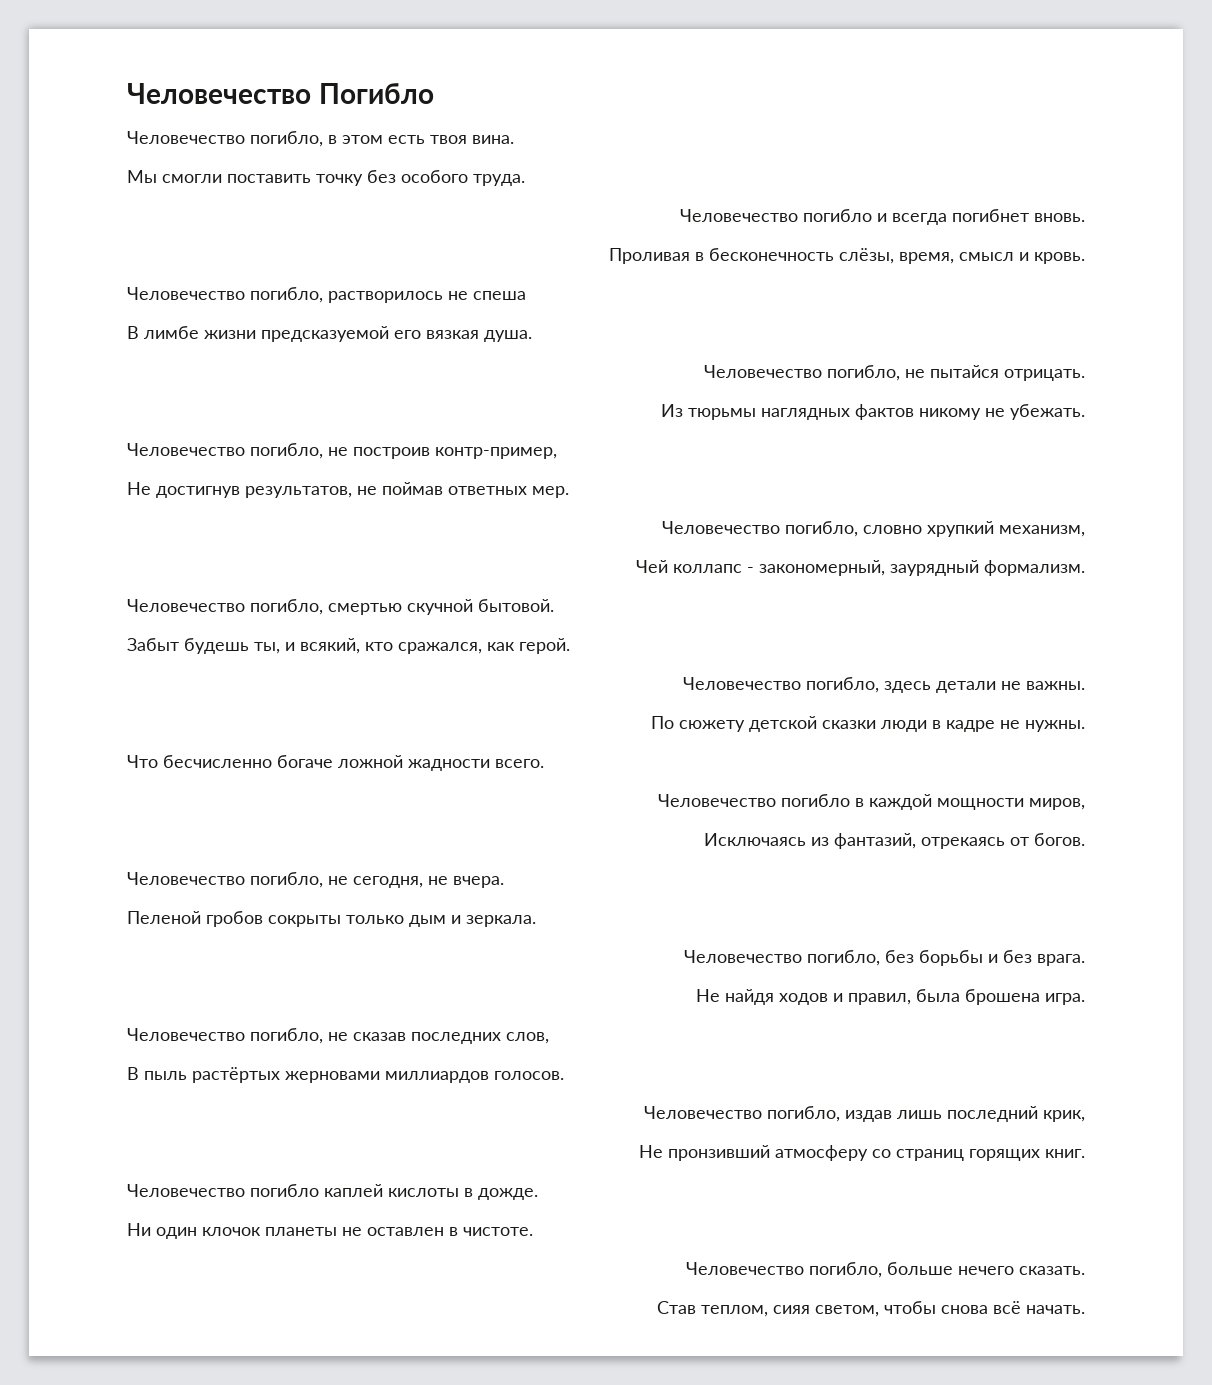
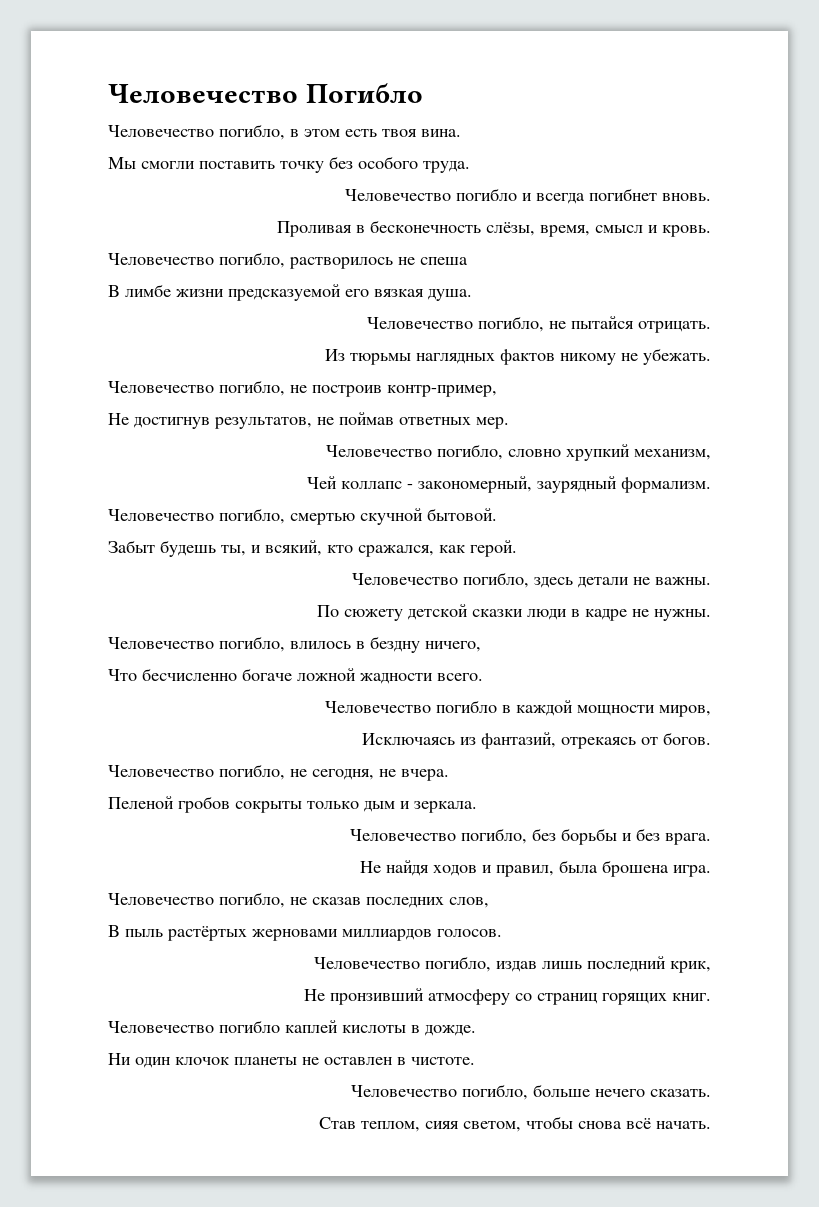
+ Человечество погибло, влилось в бездну ничего,

